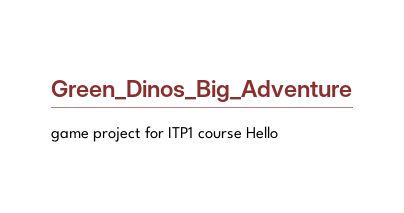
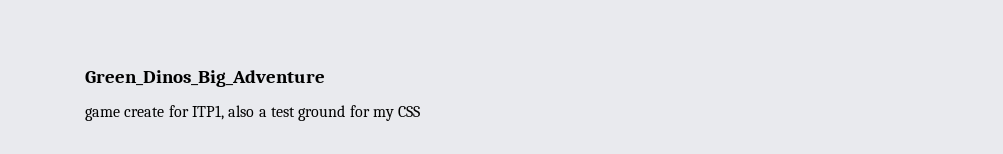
- game project for ITP1 course Hello
+ game create for ITP1, also a test ground for my CSS

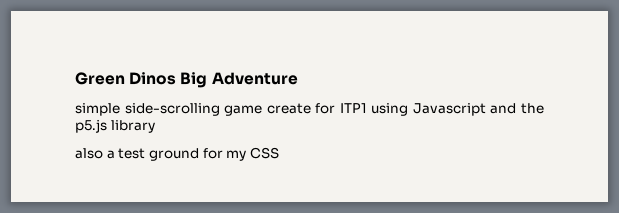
- Green_Dinos_Big_Adventure
- game create for ITP1, also a test ground for my CSS
+ Green Dinos Big Adventure
+ simple side-scrolling game create for ITP1 using Javascript and the p5.js library
+ also a test ground for my CSS

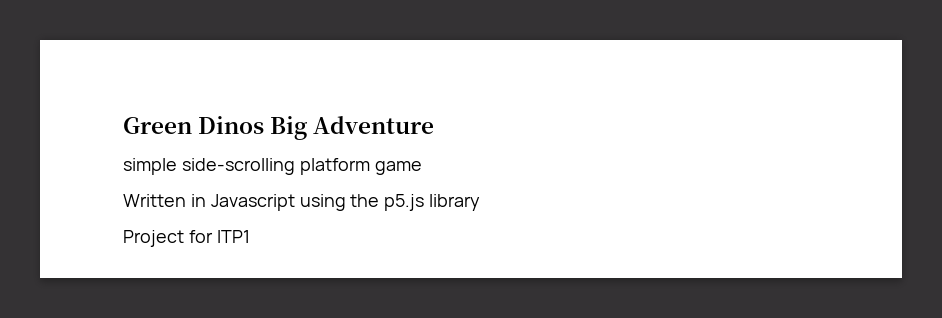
- simple side-scrolling game create for ITP1 using Javascript and the p5.js library
- also a test ground for my CSS
+ simple side-scrolling platform game
+ Written in Javascript using the p5.js library
+ Project for ITP1

